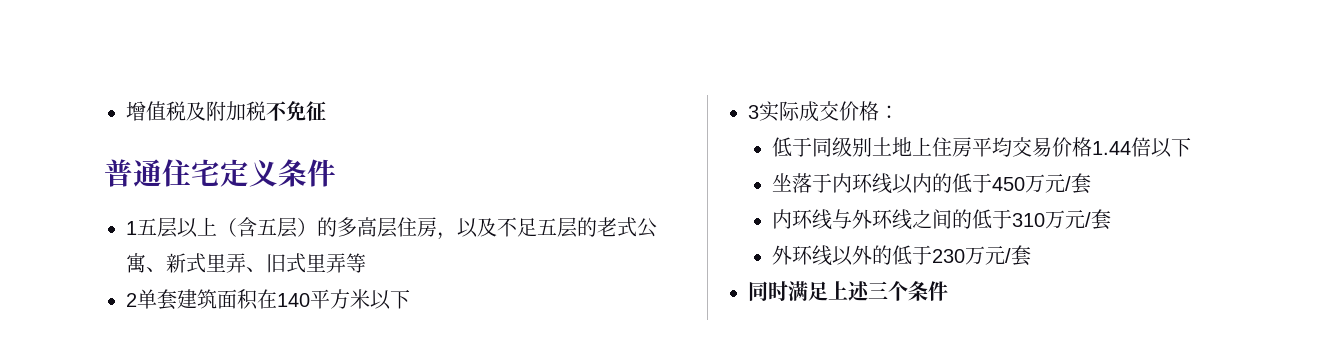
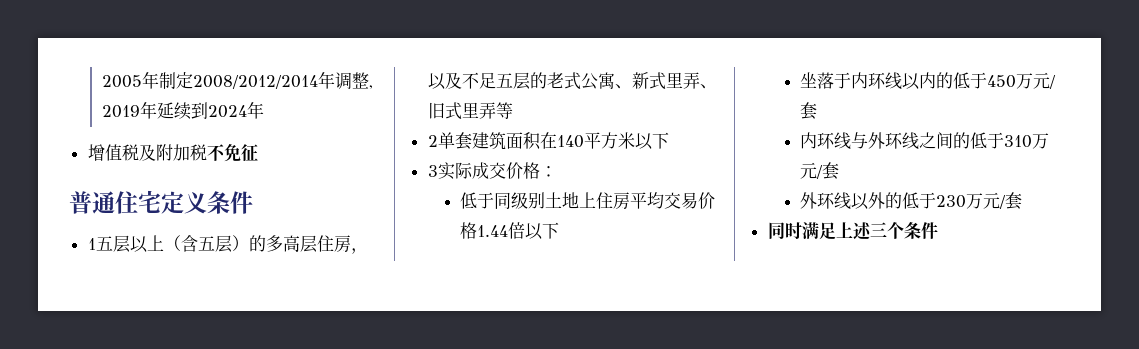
+ 2005年制定2008/2012/2014年调整, 2019年延续到2024年

